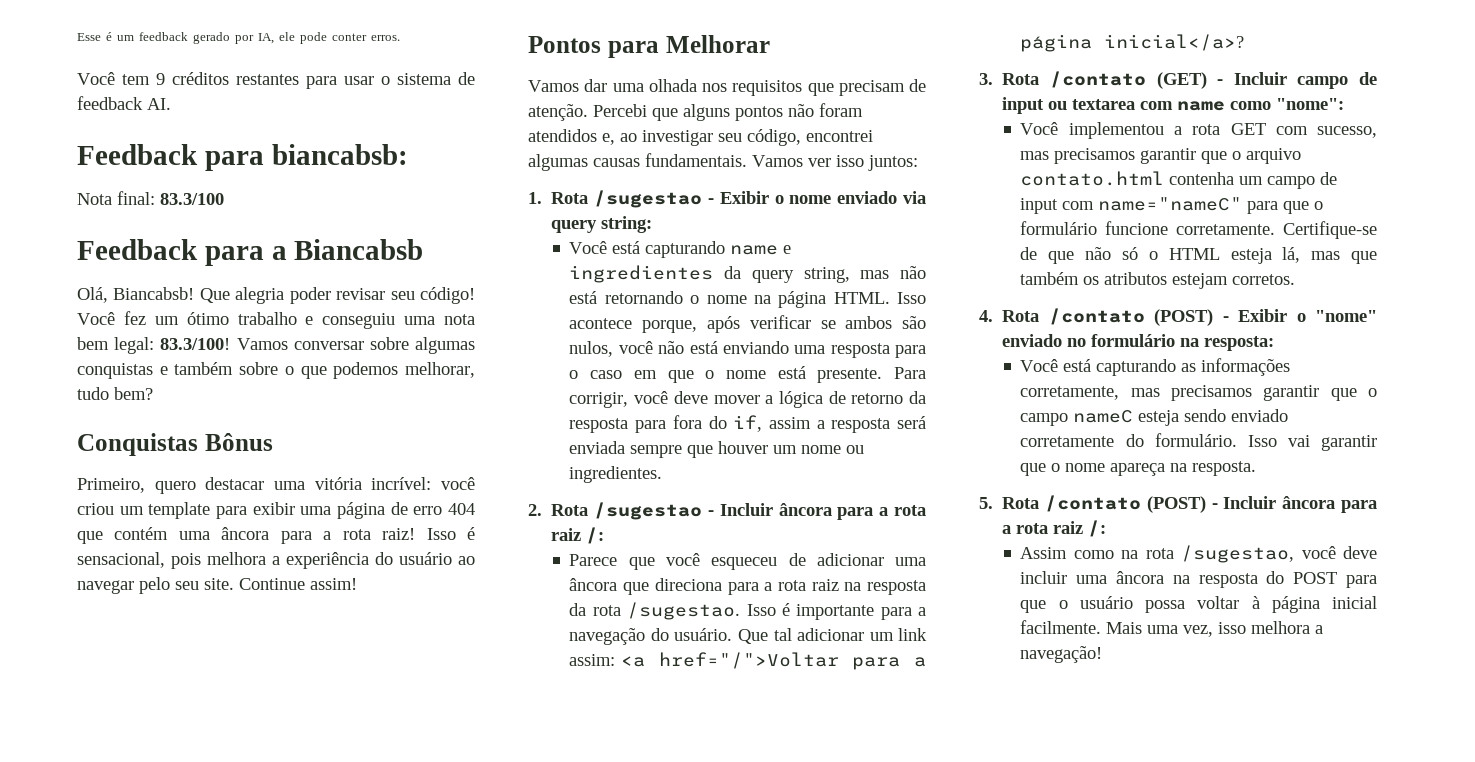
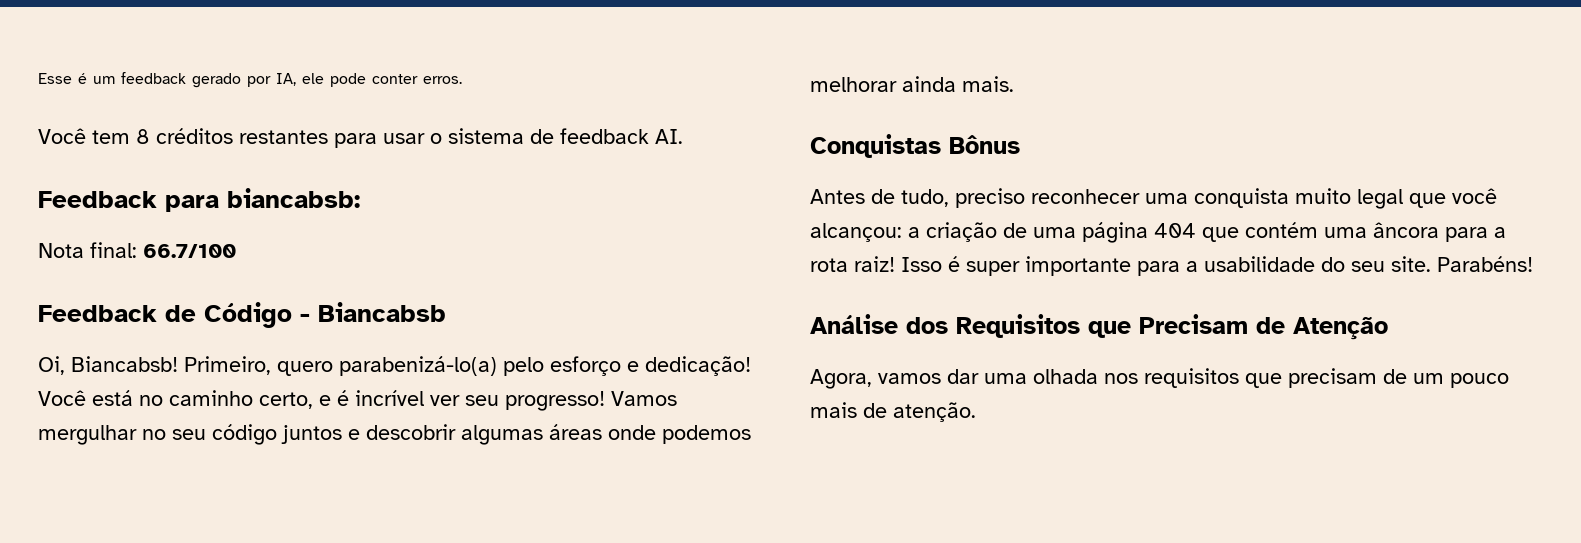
- Você tem 9 créditos restantes para usar o sistema de feedback AI.
+ Você tem 8 créditos restantes para usar o sistema de feedback AI.
- Nota final: 83.3/100
- Feedback para a Biancabsb
- Olá, Biancabsb! Que alegria poder revisar seu código! Você fez um ótimo trabalho e conseguiu uma nota bem legal: 83.3/100! Vamos conversar sobre algumas conquistas e também sobre o que podemos melhorar, tudo bem?
+ Nota final: 66.7/100
+ Feedback de Código - Biancabsb
+ Oi, Biancabsb! Primeiro, quero parabenizá-lo(a) pelo esforço e dedicação! Você está no caminho certo, e é incrível ver seu progresso! Vamos mergulhar no seu código juntos e descobrir algumas áreas onde podemos melhorar ainda mais.
  Conquistas Bônus
- Primeiro, quero destacar uma vitória incrível: você criou um template para exibir uma página de erro 404 que contém uma âncora para a rota raiz!
+ Antes de tudo, preciso reconhecer uma conquista muito legal que você alcançou: a criação de uma página 404 que contém uma âncora para a rota raiz!
- Isso é sensacional, pois melhora a experiência do usuário ao navegar pelo seu site. Continue assim!
- Pontos para Melhorar
- Vamos dar uma olhada nos requisitos que precisam de atenção. Percebi que alguns pontos não foram atendidos e, ao investigar seu código, encontrei algumas causas fundamentais. Vamos ver isso juntos:
- 1. Rota /sugestao - Exibir o nome enviado via query string:
- Você está capturando name e ingredientes da query string, mas não está retornando o nome na página HTML. Isso acontece porque, após verificar se ambos são nulos, você não está enviando uma resposta para o caso em que o nome está presente. Para corrigir, você deve mover a lógica de retorno da resposta para fora do if, assim a resposta será enviada sempre que houver um nome ou ingredientes.
- 2. Rota /sugestao - Incluir âncora para a rota raiz /:
- Parece que você esqueceu de adicionar uma âncora que direciona para a rota raiz na resposta da rota /sugestao. Isso é importante para a navegação do usuário. Que tal adicionar um link assim: <a href="/">Voltar para a página inicial</a>?
- 3. Rota /contato (GET) - Incluir campo de input ou textarea com name como "nome":
- Você implementou a rota GET com sucesso, mas precisamos garantir que o arquivo contato.html contenha um campo de input com name="nameC" para que o formulário funcione corretamente. Certifique-se de que não só o HTML esteja lá, mas que também os atributos estejam corretos.
- 4. Rota /contato (POST) - Exibir o "nome" enviado no formulário na resposta:
- Você está capturando as informações corretamente, mas precisamos garantir que o campo nameC esteja sendo enviado corretamente do formulário. Isso vai garantir que o nome apareça na resposta.
- 5. Rota /contato (POST) - Incluir âncora para a rota raiz /:
- Assim como na rota /sugestao, você deve incluir uma âncora na resposta do POST para que o usuário possa voltar à página inicial facilmente. Mais uma vez, isso melhora a navegação!
+ Isso é super importante para a usabilidade do seu site. Parabéns!
+ Análise dos Requisitos que Precisam de Atenção
+ Agora, vamos dar uma olhada nos requisitos que precisam de um pouco mais de atenção.

